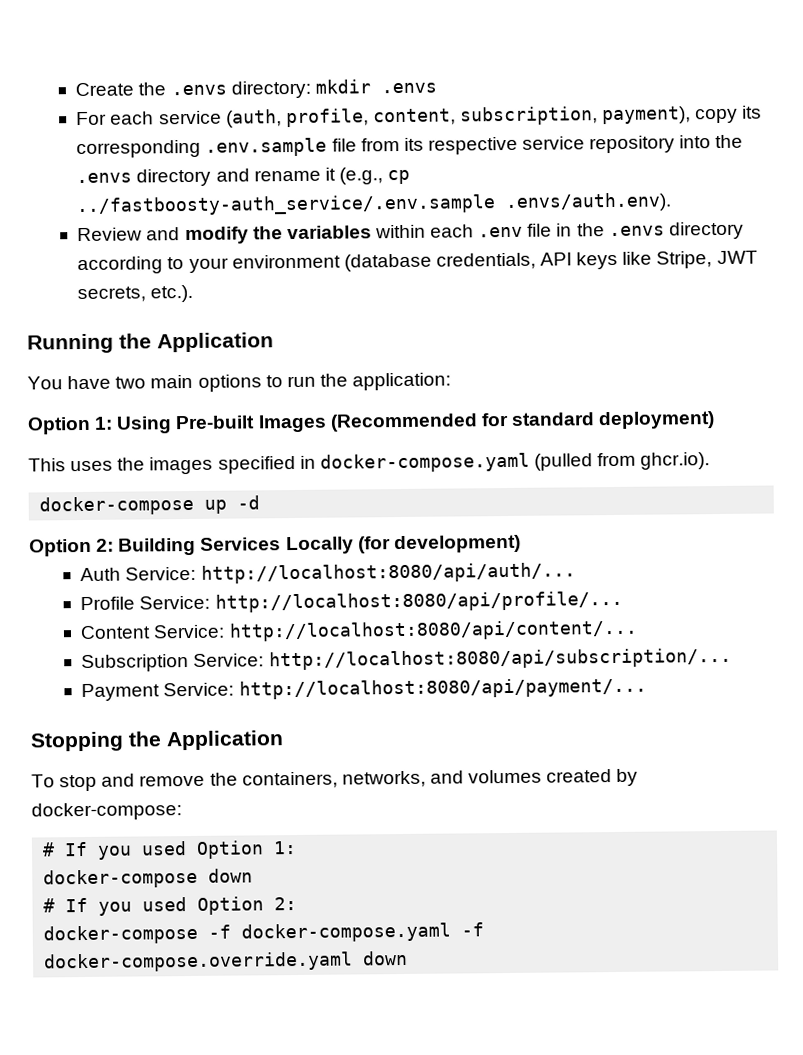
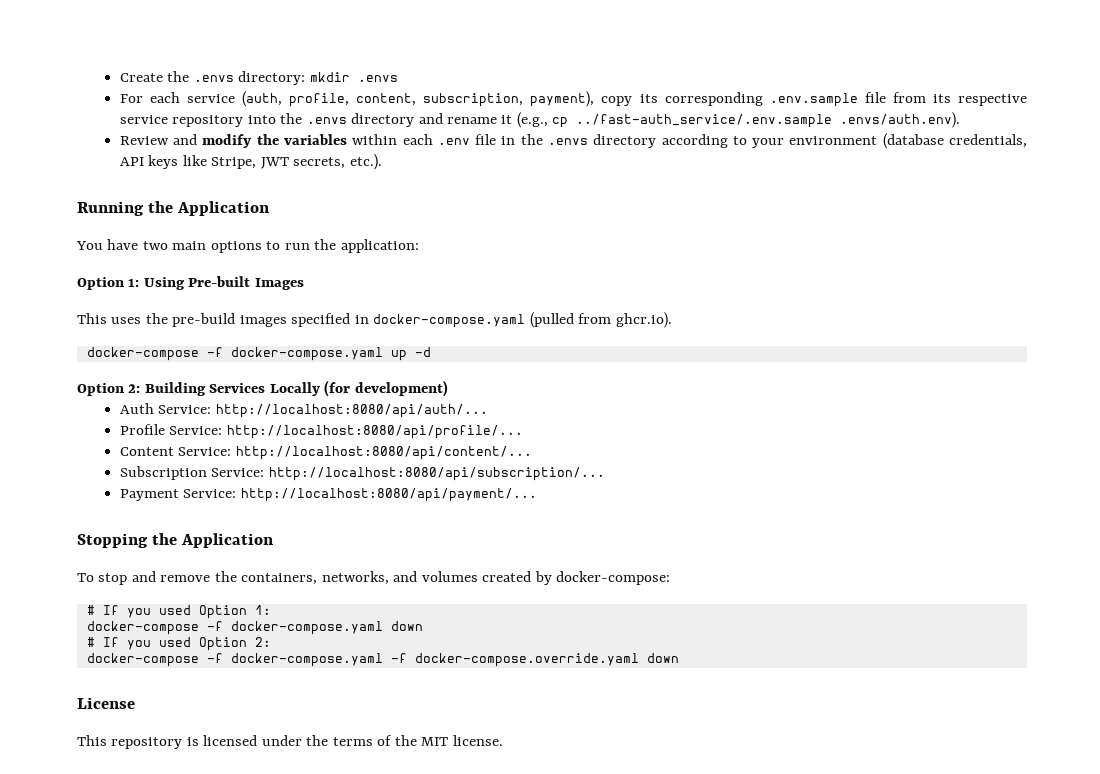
- For each service (auth, profile, content, subscription, payment), copy its corresponding .env.sample file from its respective service repository into the .envs directory and rename it (e.g., cp ../fastboosty-auth_service/.env.sample .envs/auth.env).
+ For each service (auth, profile, content, subscription, payment), copy its corresponding .env.sample file from its respective service repository into the .envs directory and rename it (e.g., cp ../fast-auth_service/.env.sample .envs/auth.env).
- Option 1: Using Pre-built Images (Recommended for standard deployment)
+ Option 1: Using Pre-built Images
- This uses the images specified in docker-compose.yaml (pulled from ghcr.io).
+ This uses the pre-build images specified in docker-compose.yaml (pulled from ghcr.io).
- docker-compose up -d
+ docker-compose -f docker-compose.yaml up -d
- docker-compose down
+ docker-compose -f docker-compose.yaml down
+ License
+ This repository is licensed under the terms of the MIT license.

